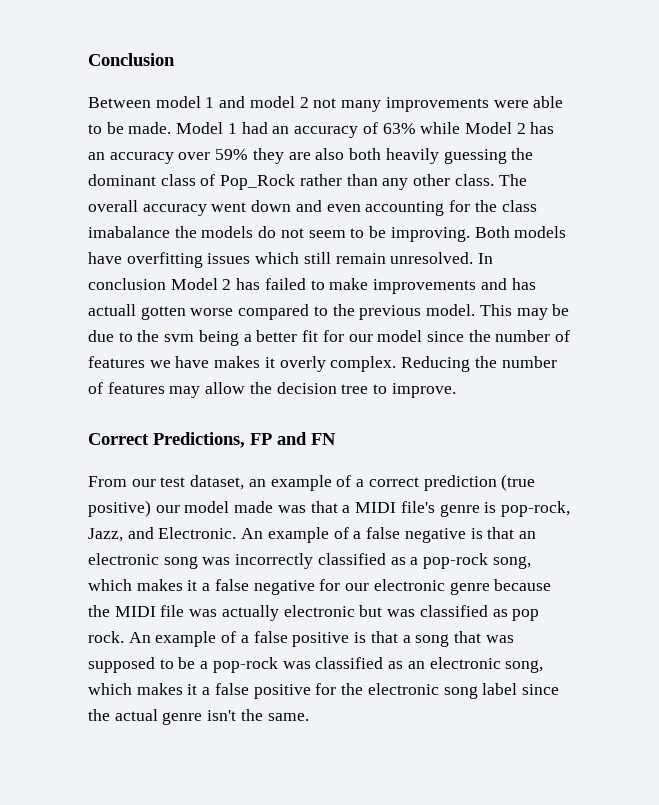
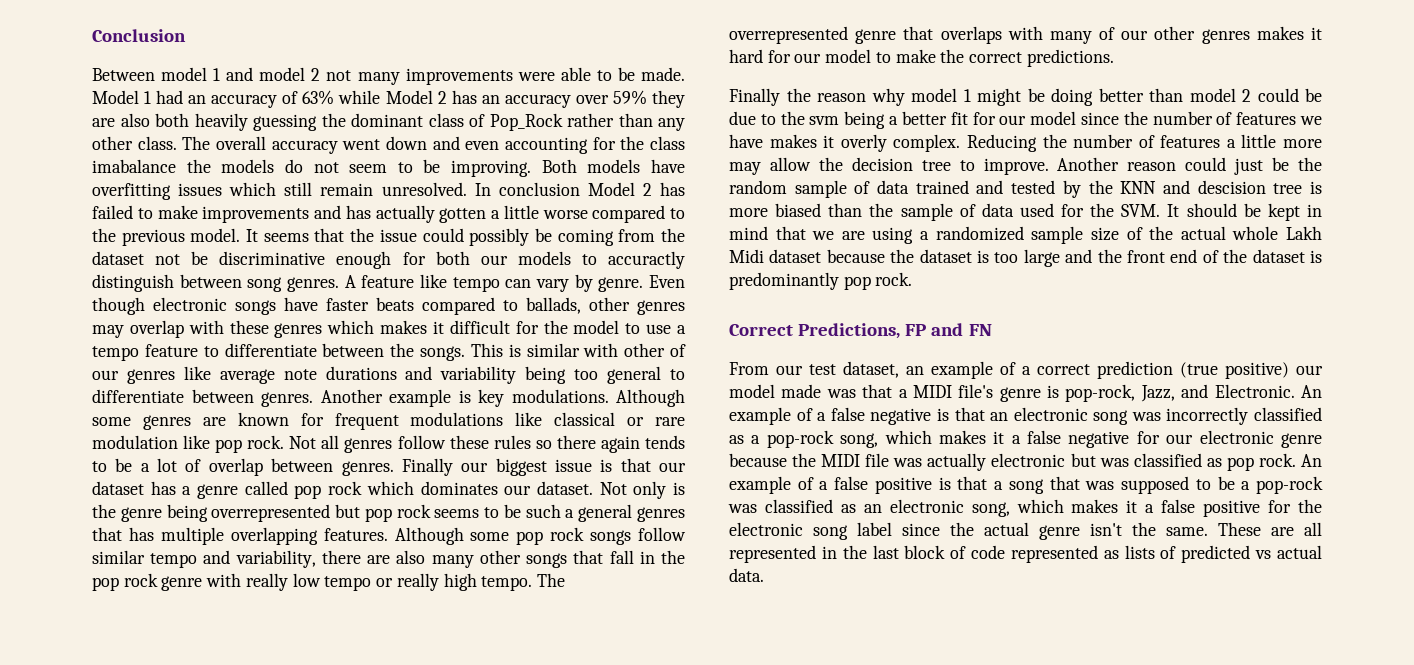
- In conclusion Model 2 has failed to make improvements and has actuall gotten worse compared to the previous model.
+ In conclusion Model 2 has failed to make improvements and has actually gotten a little worse compared to the previous model.
- This may be due to the svm being a better fit for our model since the number of features we have makes it overly complex.
+ It seems that the issue could possibly be coming from the dataset not be discriminative enough for both our models to accuractly distinguish between song genres. A feature like tempo can vary by genre. Even though electronic songs have faster beats compared to ballads, other genres may overlap with these genres which makes it difficult for the model to use a tempo feature to differentiate between the songs. This is similar with other of our genres like average note durations and variability being too general to differentiate between genres. Another example is key modulations. Although some genres are known for frequent modulations like classical or rare modulation like pop rock. Not all genres follow these rules so there again tends to be a lot of overlap between genres. Finally our biggest issue is that our dataset has a genre called pop rock which dominates our dataset. Not only is the genre being overrepresented but pop rock seems to be such a general genres that has multiple overlapping features. Although some pop rock songs follow similar tempo and variability, there are also many other songs that fall in the pop rock genre with really low tempo or really high tempo. The overrepresented genre that overlaps with many of our other genres makes it hard for our model to make the correct predictions.
+ Finally the reason why model 1 might be doing better than model 2 could be due to the svm being a better fit for our model since the number of features we have makes it overly complex.
- Reducing the number of features may allow the decision tree to improve.
+ Reducing the number of features a little more may allow the decision tree to improve. Another reason could just be the random sample of data trained and tested by the KNN and descision tree is more biased than the sample of data used for the SVM. It should be kept in mind that we are using a randomized sample size of the actual whole Lakh Midi dataset because the dataset is too large and the front end of the dataset is predominantly pop rock.
+ These are all represented in the last block of code represented as lists of predicted vs actual data.

